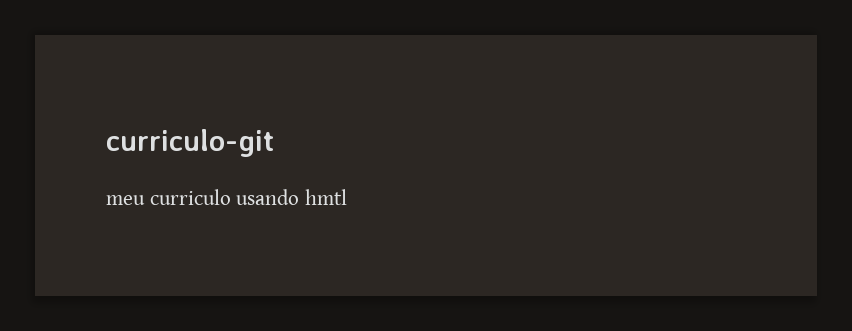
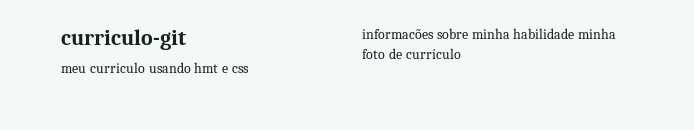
- meu curriculo usando hmtl
+ meu curriculo usando hmt e css
+ informacões sobre minha habilidade minha foto de currículo

